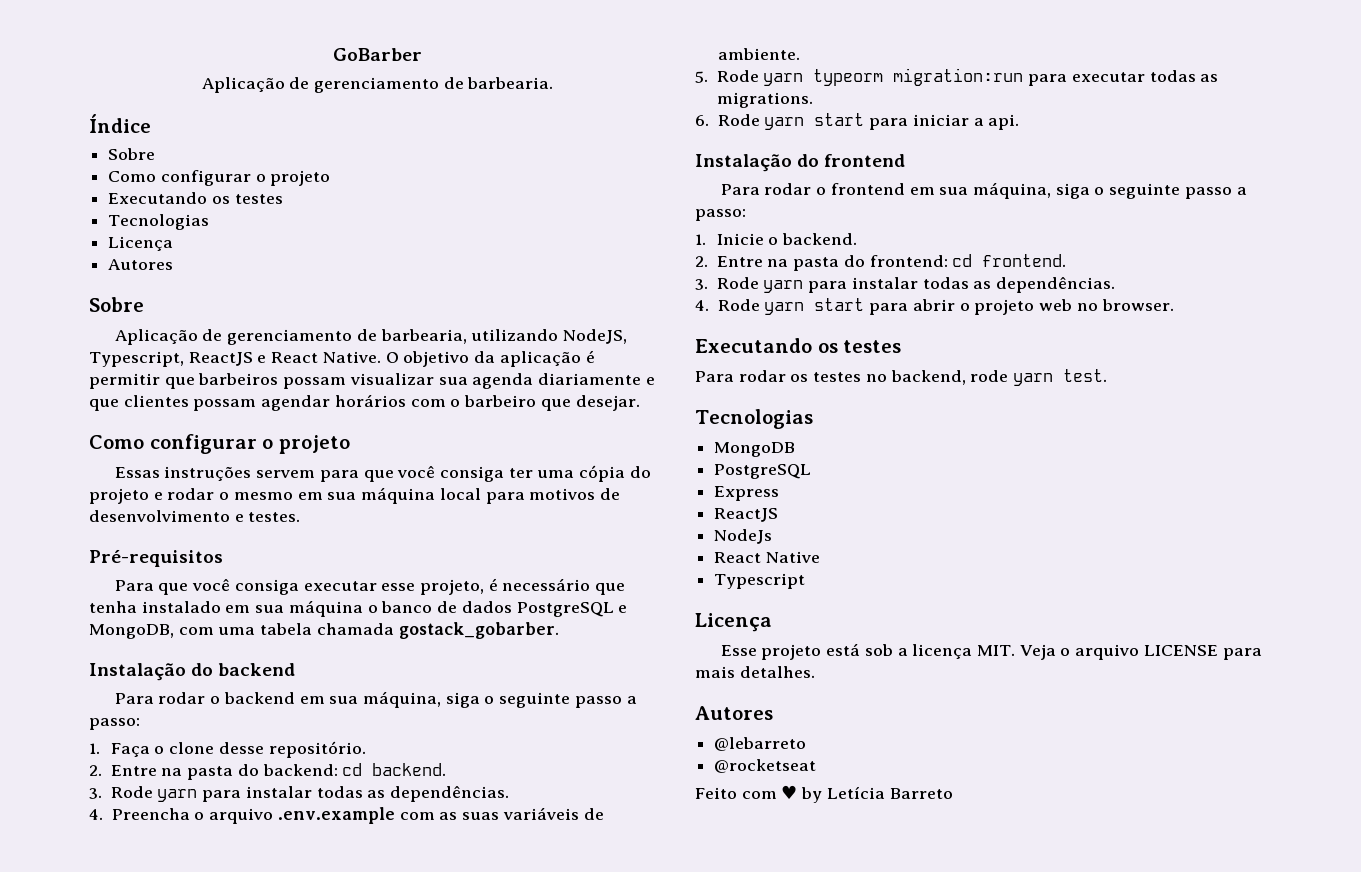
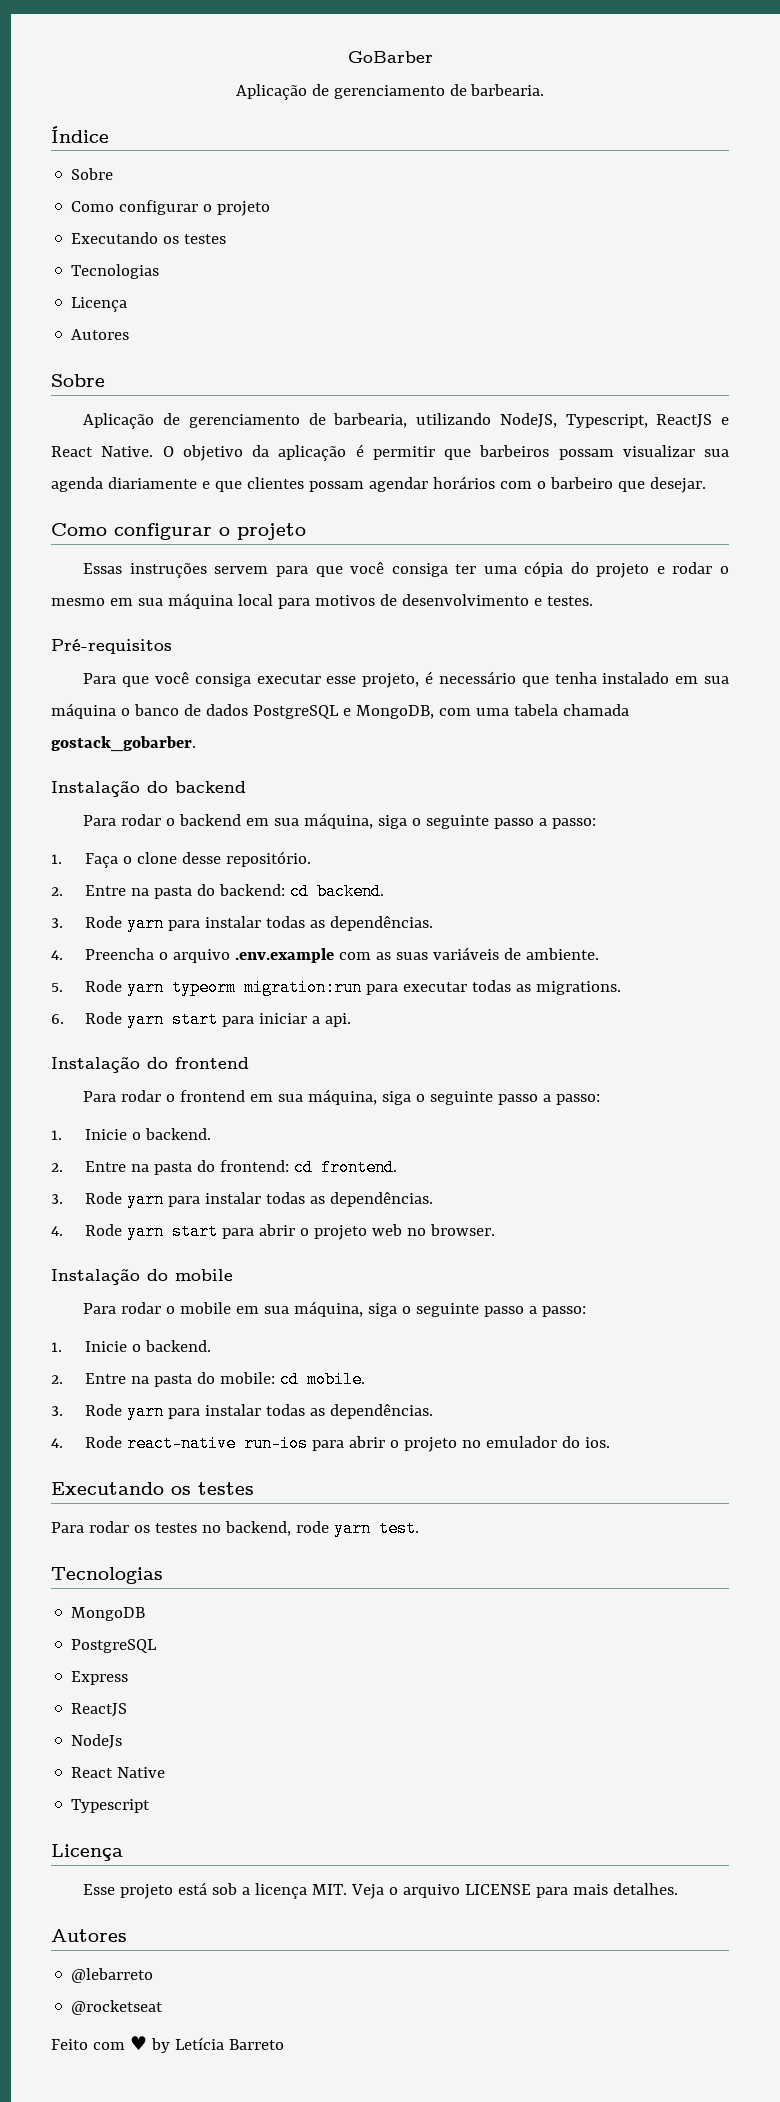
+ Instalação do mobile
+ Para rodar o mobile em sua máquina, siga o seguinte passo a passo:
+ 1. Inicie o backend.
+ 2. Entre na pasta do mobile: cd mobile.
+ 3. Rode yarn para instalar todas as dependências.
+ 4. Rode react-native run-ios para abrir o projeto no emulador do ios.

